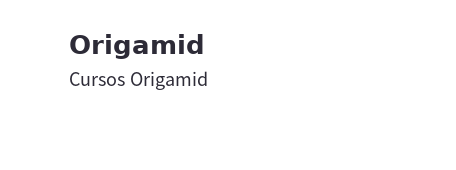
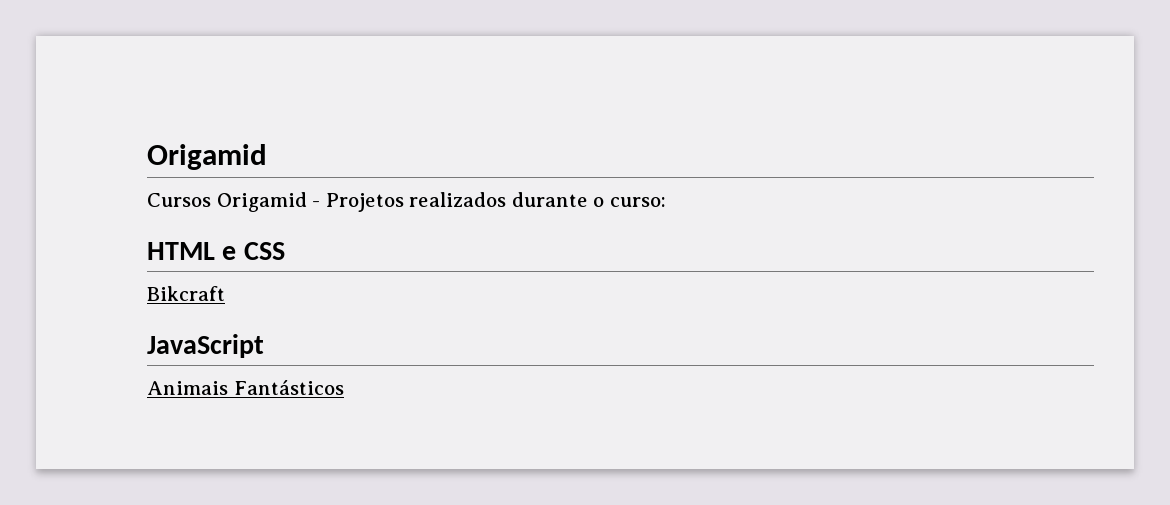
- Cursos Origamid
+ Cursos Origamid - Projetos realizados durante o curso:
+ HTML e CSS
+ Bikcraft
+ JavaScript
+ Animais Fantásticos

